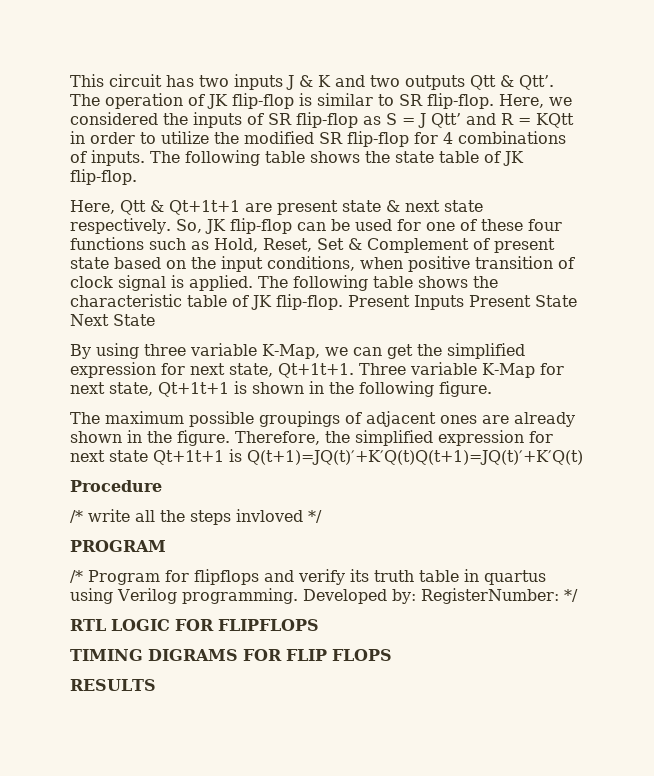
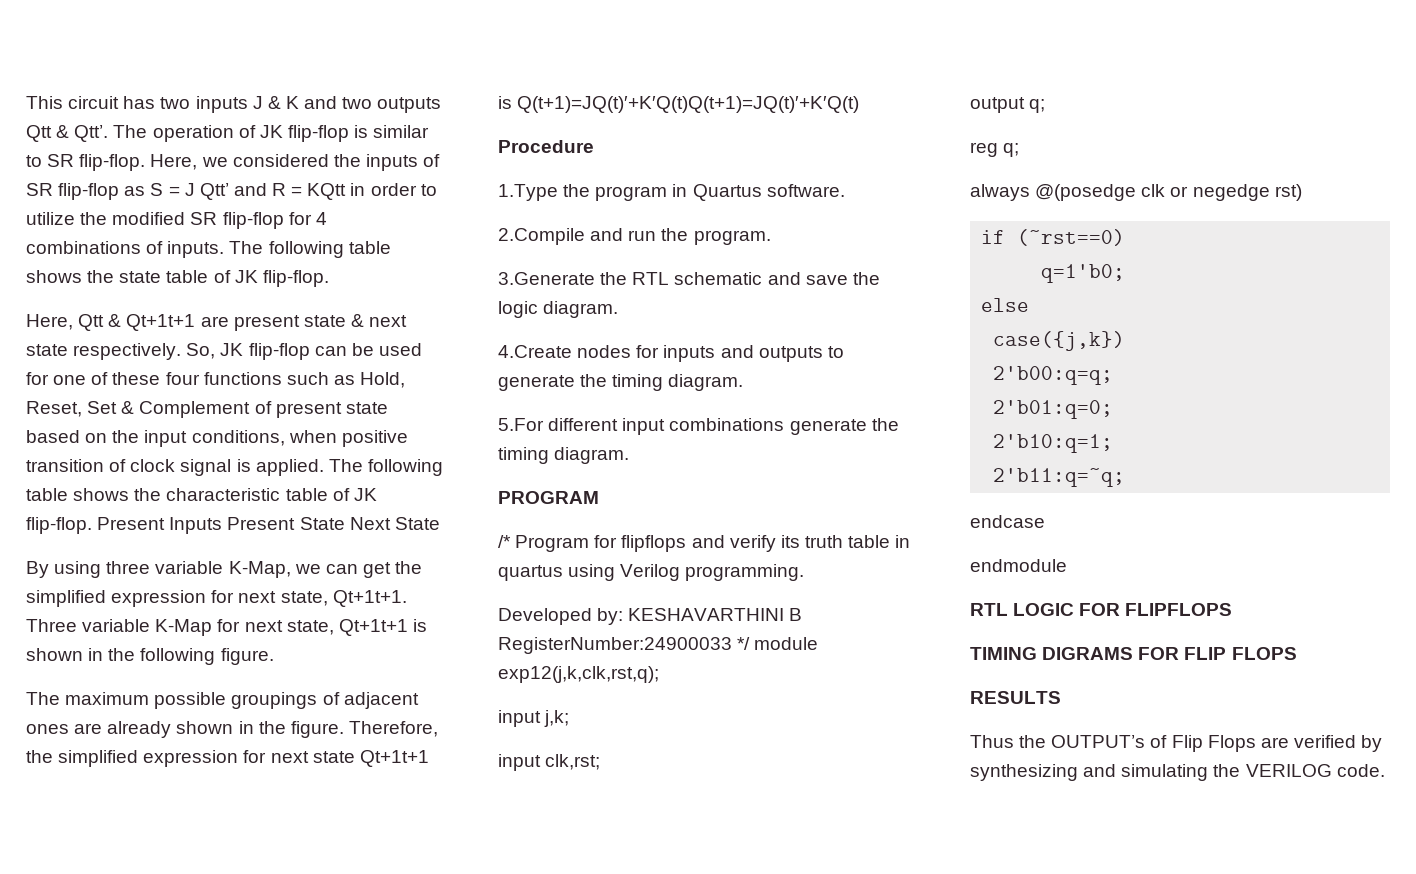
- /* write all the steps invloved */
+ 1.Type the program in Quartus software.
+ 2.Compile and run the program.
+ 3.Generate the RTL schematic and save the logic diagram.
+ 4.Create nodes for inputs and outputs to generate the timing diagram.
+ 5.For different input combinations generate the timing diagram.
- /* Program for flipflops and verify its truth table in quartus using Verilog programming. Developed by: RegisterNumber: */
+ /* Program for flipflops and verify its truth table in quartus using Verilog programming.
+ Developed by: KESHAVARTHINI B RegisterNumber:24900033 */ module exp12(j,k,clk,rst,q);
+ input j,k;
+ input clk,rst;
+ output q;
+ reg q;
+ always @(posedge clk or negedge rst)
+ if (~rst==0)
+ q=1'b0;
+ else
+ case({j,k})
+ 2'b00:q=q;
+ 2'b01:q=0;
+ 2'b10:q=1;
+ 2'b11:q=~q;
+ endcase
+ endmodule
+ Thus the OUTPUT’s of Flip Flops are verified by synthesizing and simulating the VERILOG code.

